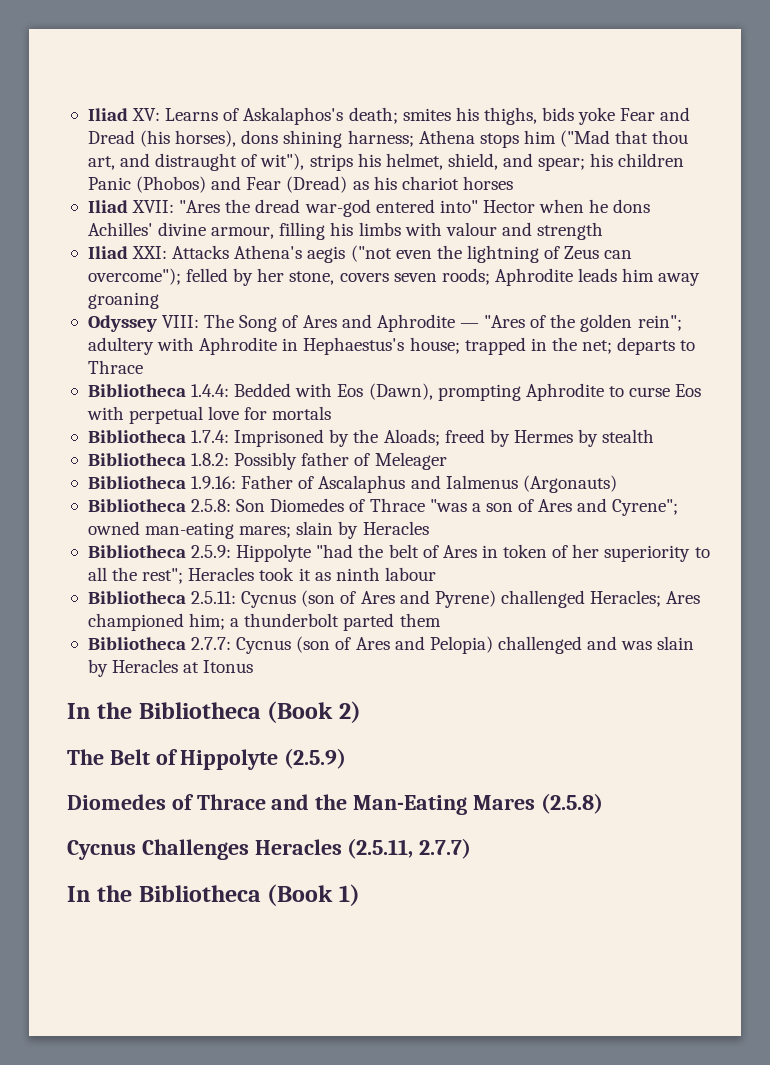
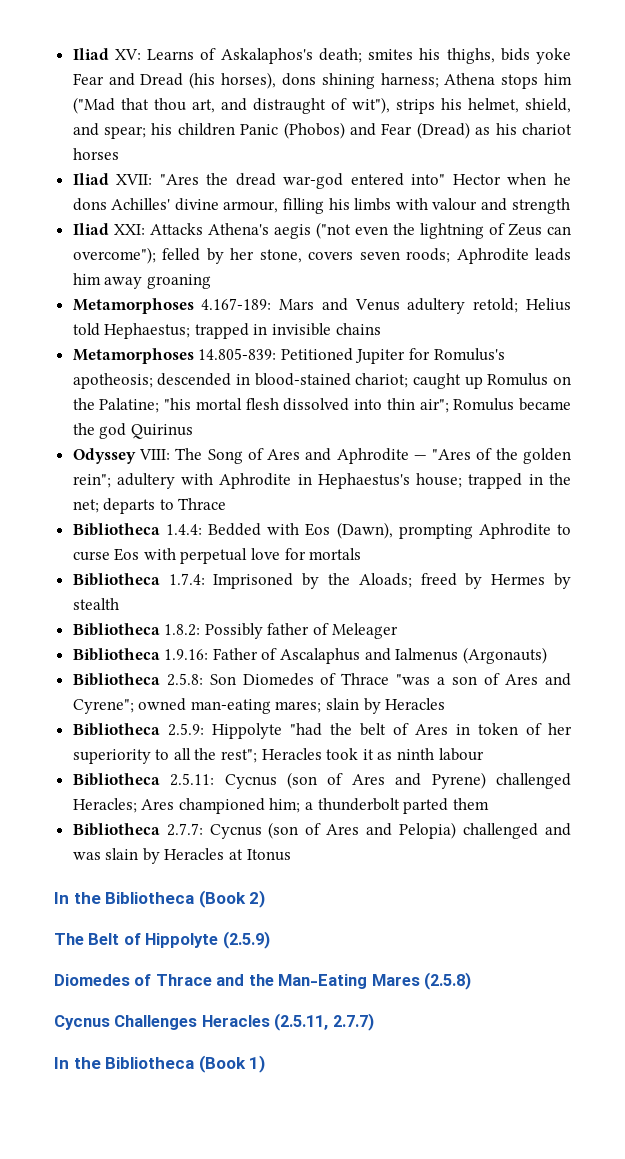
+ Metamorphoses 4.167-189: Mars and Venus adultery retold; Helius told Hephaestus; trapped in invisible chains
+ Metamorphoses 14.805-839: Petitioned Jupiter for Romulus's apotheosis; descended in blood-stained chariot; caught up Romulus on the Palatine; "his mortal flesh dissolved into thin air"; Romulus became the god Quirinus

